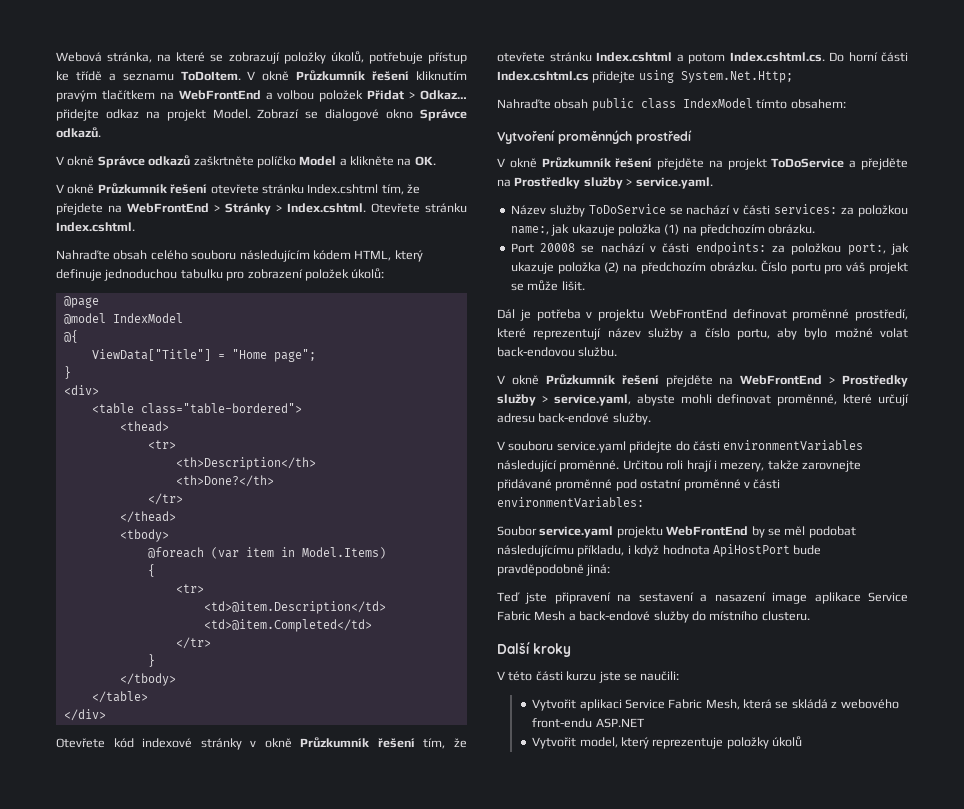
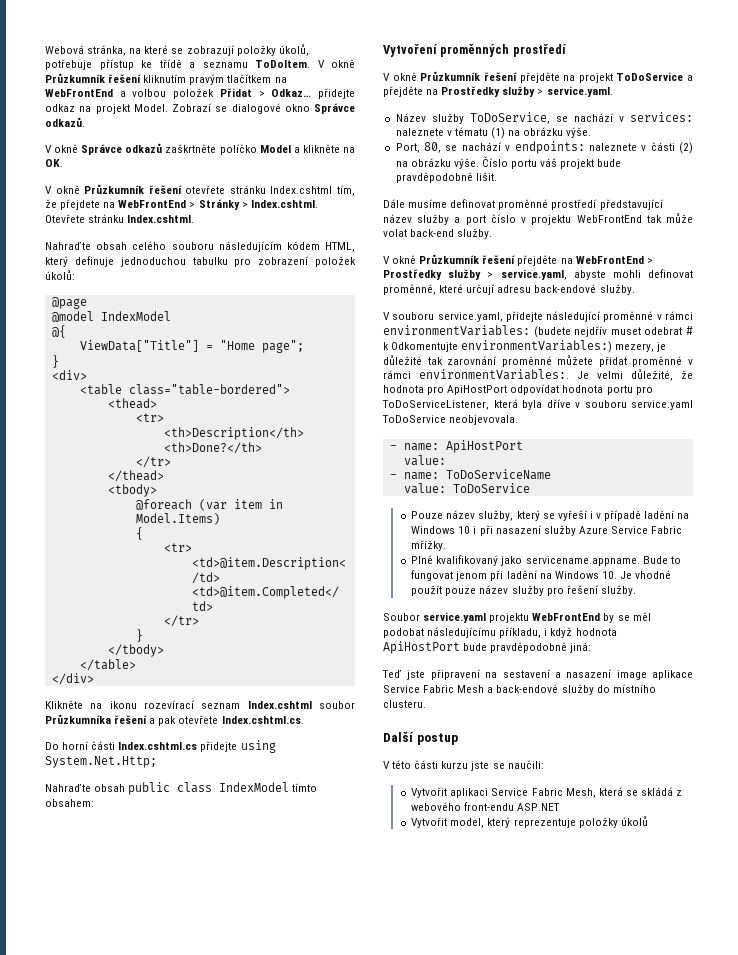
- Otevřete kód indexové stránky v okně Průzkumník řešení tím, že otevřete stránku Index.cshtml a potom Index.cshtml.cs. Do horní části Index.cshtml.cs přidejte using System.Net.Http;
+ Klikněte na ikonu rozevírací seznam Index.cshtml soubor Průzkumníka řešení a pak otevřete Index.cshtml.cs.
+ Do horní části Index.cshtml.cs přidejte using System.Net.Http;
- Název služby ToDoService se nachází v části services: za položkou name:, jak ukazuje položka (1) na předchozím obrázku.
- Port 20008 se nachází v části endpoints: za položkou port:, jak ukazuje položka (2) na předchozím obrázku.
+ Název služby ToDoService, se nachází v services: naleznete v tématu (1) na obrázku výše.
+ Port, 80, se nachází v endpoints: naleznete v části (2) na obrázku výše.
- Číslo portu pro váš projekt se může lišit.
+ Číslo portu váš projekt bude pravděpodobně lišit.
- Dál je potřeba v projektu WebFrontEnd definovat proměnné prostředí, které reprezentují název služby a číslo portu, aby bylo možné volat back-endovou službu.
+ Dále musíme definovat proměnné prostředí představující název služby a port číslo v projektu WebFrontEnd tak může volat back-end služby.
- V souboru service.yaml přidejte do části environmentVariables následující proměnné. Určitou roli hrají i mezery, takže zarovnejte přidávané proměnné pod ostatní proměnné v části environmentVariables:
+ V souboru service.yaml, přidejte následující proměnné v rámci environmentVariables: (budete nejdřív muset odebrat # k Odkomentujte environmentVariables:) mezery, je důležité tak zarovnání proměnné můžete přidat proměnné v rámci environmentVariables:. Je velmi důležité, že hodnota pro ApiHostPort odpovídat hodnota portu pro ToDoServiceListener, která byla dříve v souboru service.yaml ToDoService neobjevovala.
+ - name: ApiHostPort
+ value:
+ - name: ToDoServiceName
+ value: ToDoService
+ Pouze název služby, který se vyřeší i v případě ladění na Windows 10 i při nasazení služby Azure Service Fabric mřížky.
+ Plně kvalifikovaný jako servicename.appname. Bude to fungovat jenom při ladění na Windows 10. Je vhodné použít pouze název služby pro řešení služby.
- Další kroky
+ Další postup

